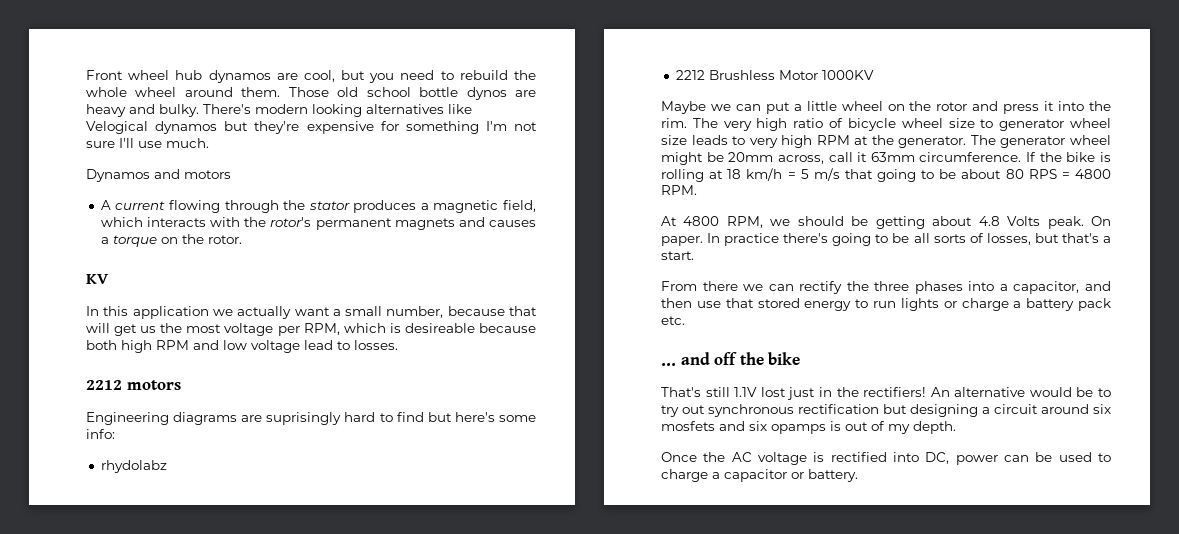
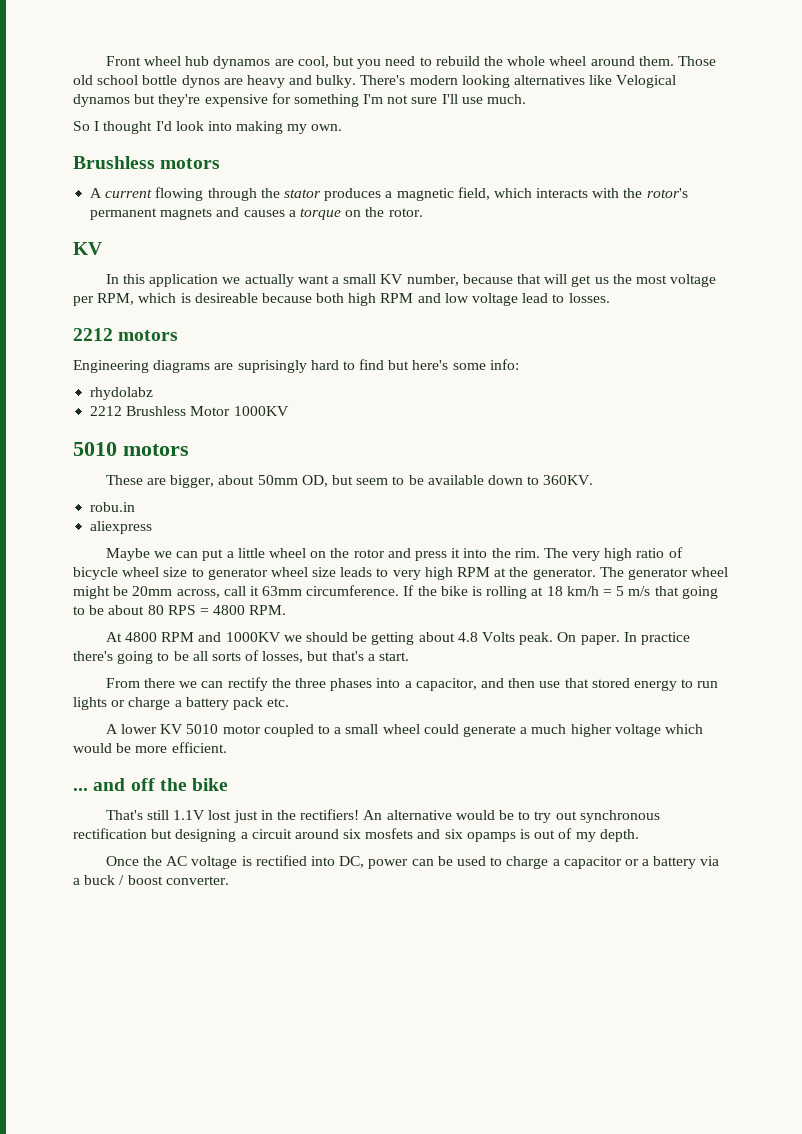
- Dynamos and motors
+ So I thought I'd look into making my own.
+ Brushless motors
- In this application we actually want a small number, because that will get us the most voltage per RPM, which is desireable because both high RPM and low voltage lead to losses.
+ In this application we actually want a small KV number, because that will get us the most voltage per RPM, which is desireable because both high RPM and low voltage lead to losses.
+ 5010 motors
+ These are bigger, about 50mm OD, but seem to be available down to 360KV.
+ robu.in
+ aliexpress
- At 4800 RPM, we should be getting about 4.8 Volts peak.
+ At 4800 RPM and 1000KV we should be getting about 4.8 Volts peak.
+ A lower KV 5010 motor coupled to a small wheel could generate a much higher voltage which would be more efficient.
- Once the AC voltage is rectified into DC, power can be used to charge a capacitor or battery.
+ Once the AC voltage is rectified into DC, power can be used to charge a capacitor or a battery via a buck / boost converter.

